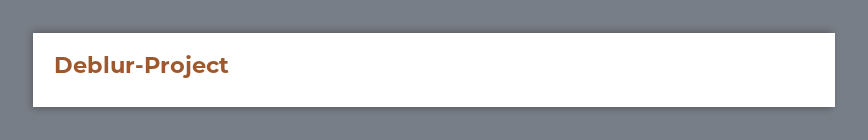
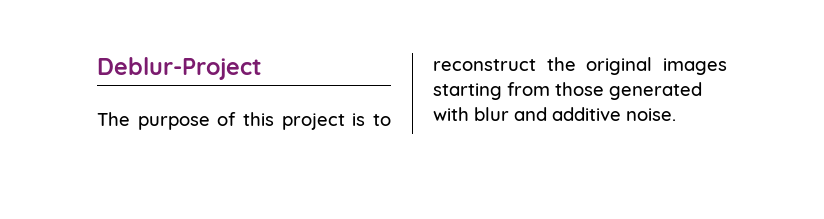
+ The purpose of this project is to reconstruct the original images starting from those generated with blur and additive noise.

